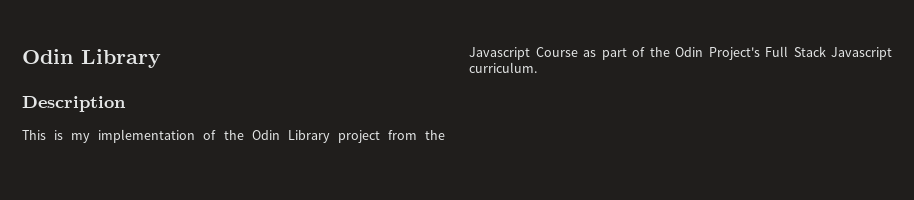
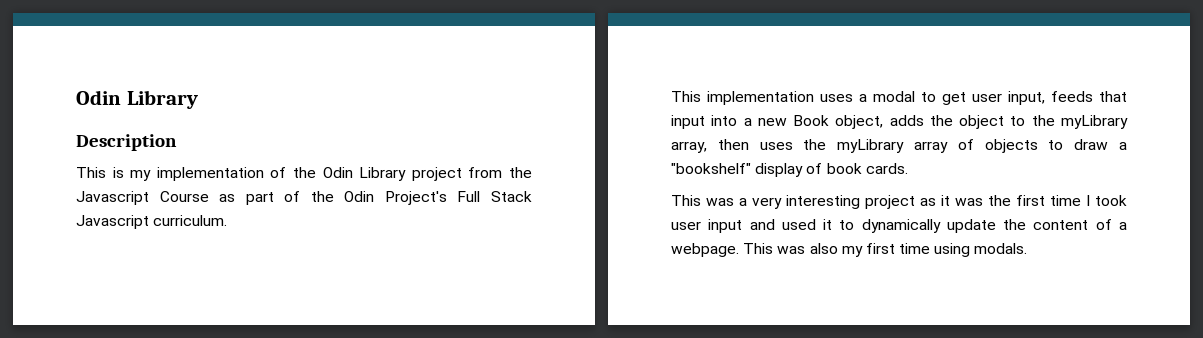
+ This implementation uses a modal to get user input, feeds that input into a new Book object, adds the object to the myLibrary array, then uses the myLibrary array of objects to draw a "bookshelf" display of book cards.
+ This was a very interesting project as it was the first time I took user input and used it to dynamically update the content of a webpage. This was also my first time using modals.

